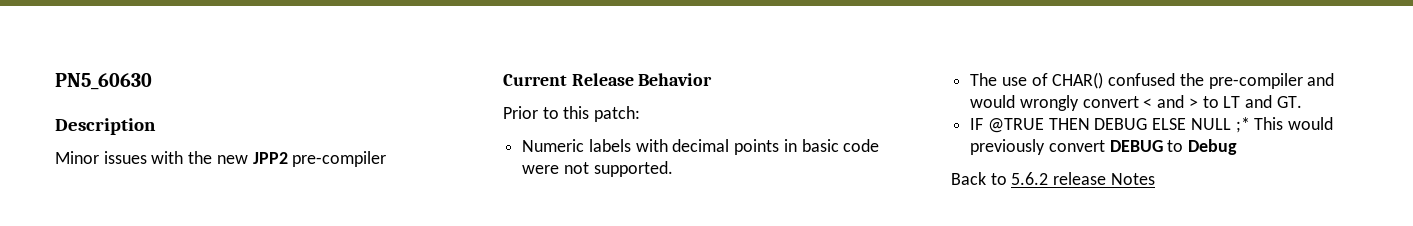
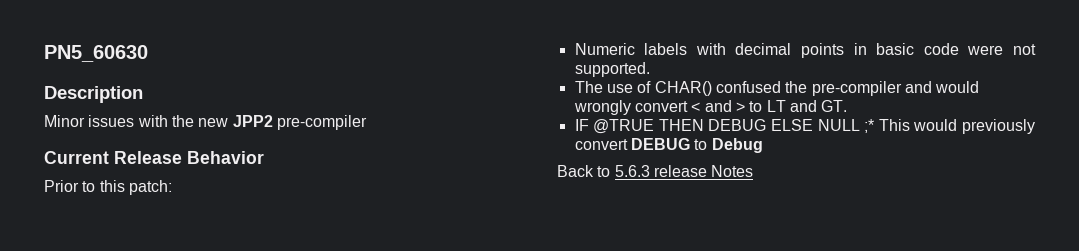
- Back to 5.6.2 release Notes
+ Back to 5.6.3 release Notes

